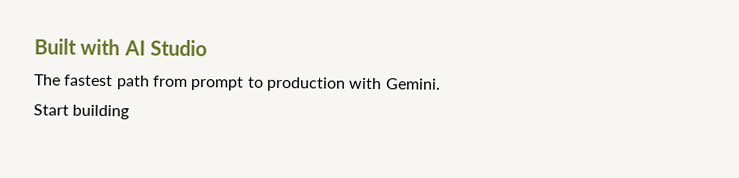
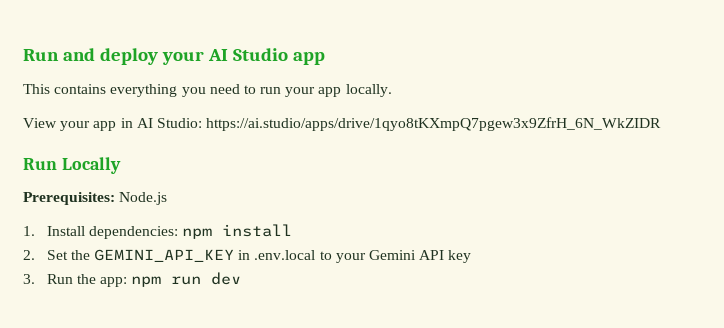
- Built with AI Studio
- The fastest path from prompt to production with Gemini.
- Start building
+ Run and deploy your AI Studio app
+ This contains everything you need to run your app locally.
+ View your app in AI Studio: https://ai.studio/apps/drive/1qyo8tKXmpQ7pgew3x9ZfrH_6N_WkZIDR
+ Run Locally
+ Prerequisites: Node.js
+ 1. Install dependencies: npm install
+ 2. Set the GEMINI_API_KEY in .env.local to your Gemini API key
+ 3. Run the app: npm run dev

